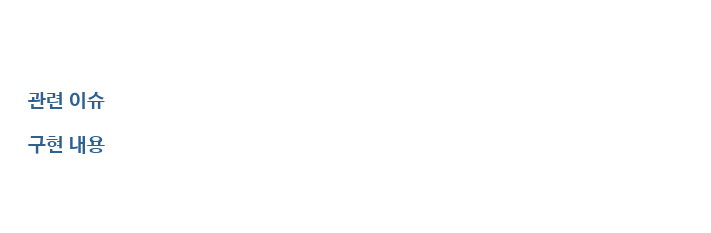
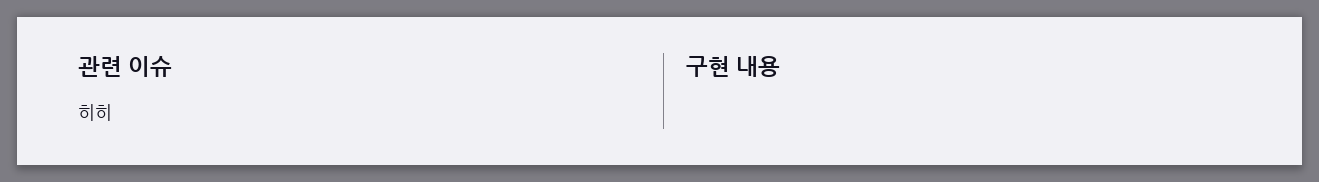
+ 히히

